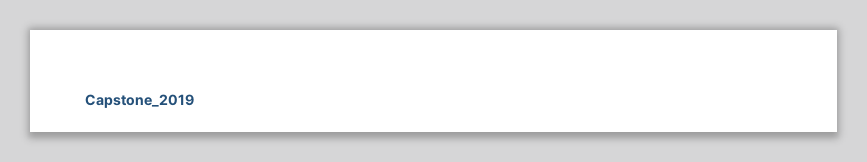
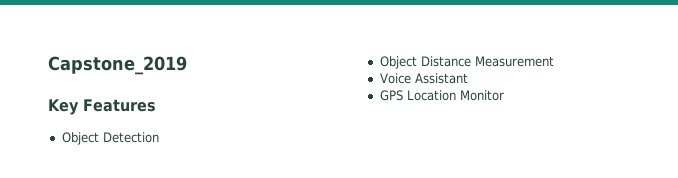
+ Key Features
+ Object Detection
+ Object Distance Measurement
+ Voice Assistant
+ GPS Location Monitor

